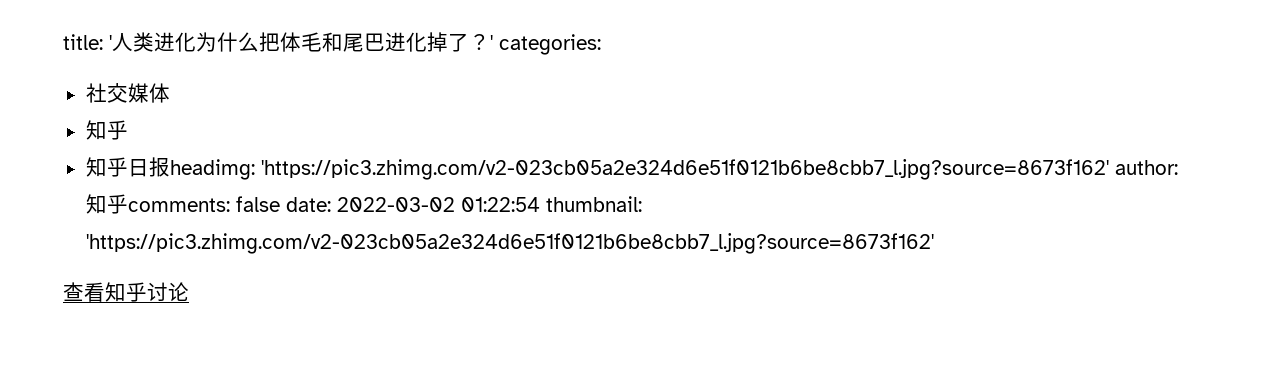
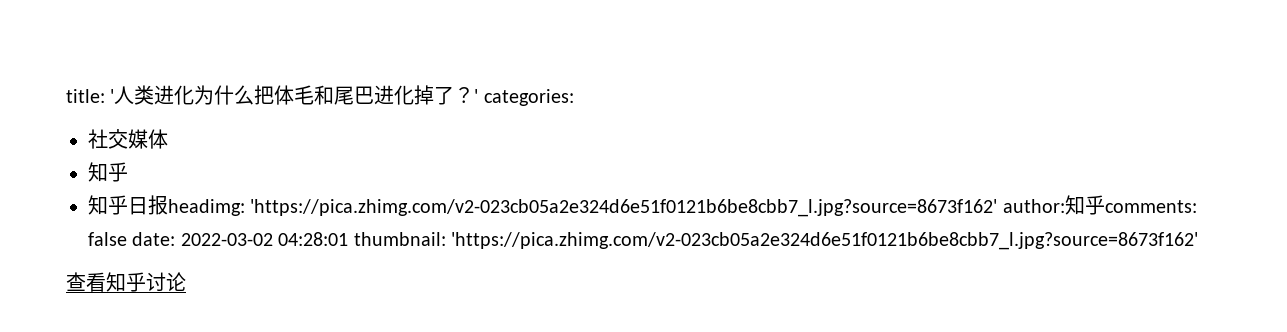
- 知乎日报headimg: 'https://pic3.zhimg.com/v2-023cb05a2e324d6e51f0121b6be8cbb7_l.jpg?source=8673f162' author:知乎comments: false date: 2022-03-02 01:22:54 thumbnail: 'https://pic3.zhimg.com/v2-023cb05a2e324d6e51f0121b6be8cbb7_l.jpg?source=8673f162'
+ 知乎日报headimg: 'https://pica.zhimg.com/v2-023cb05a2e324d6e51f0121b6be8cbb7_l.jpg?source=8673f162' author:知乎comments: false date: 2022-03-02 04:28:01 thumbnail: 'https://pica.zhimg.com/v2-023cb05a2e324d6e51f0121b6be8cbb7_l.jpg?source=8673f162'

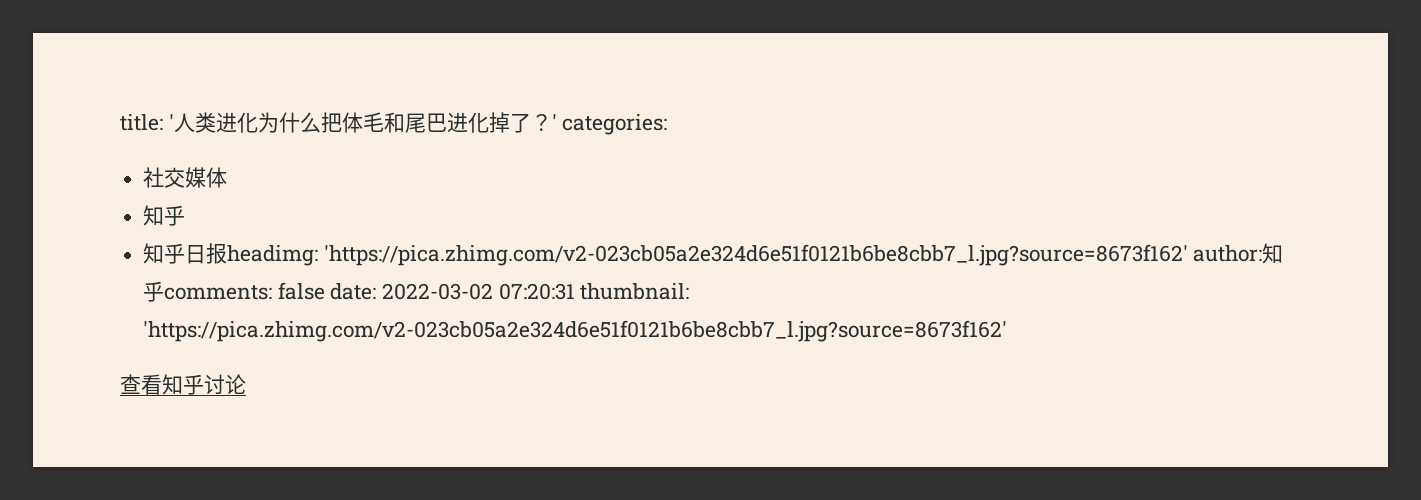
- 知乎日报headimg: 'https://pica.zhimg.com/v2-023cb05a2e324d6e51f0121b6be8cbb7_l.jpg?source=8673f162' author:知乎comments: false date: 2022-03-02 04:28:01 thumbnail: 'https://pica.zhimg.com/v2-023cb05a2e324d6e51f0121b6be8cbb7_l.jpg?source=8673f162'
+ 知乎日报headimg: 'https://pica.zhimg.com/v2-023cb05a2e324d6e51f0121b6be8cbb7_l.jpg?source=8673f162' author:知乎comments: false date: 2022-03-02 07:20:31 thumbnail: 'https://pica.zhimg.com/v2-023cb05a2e324d6e51f0121b6be8cbb7_l.jpg?source=8673f162'

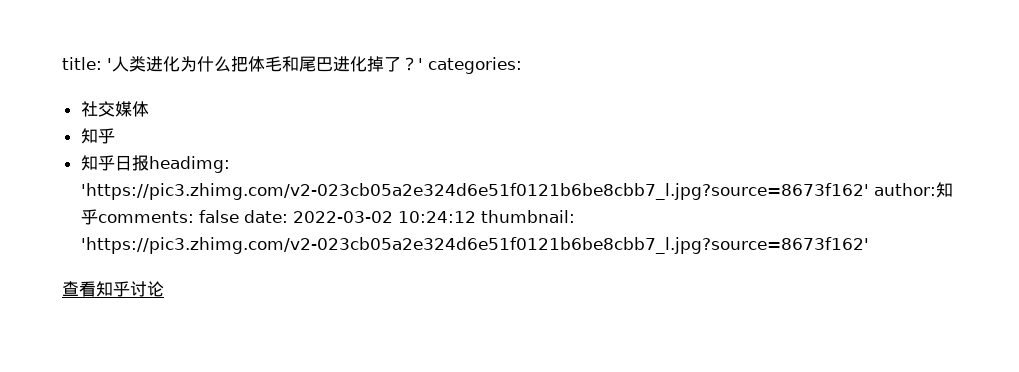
- 知乎日报headimg: 'https://pica.zhimg.com/v2-023cb05a2e324d6e51f0121b6be8cbb7_l.jpg?source=8673f162' author:知乎comments: false date: 2022-03-02 07:20:31 thumbnail: 'https://pica.zhimg.com/v2-023cb05a2e324d6e51f0121b6be8cbb7_l.jpg?source=8673f162'
+ 知乎日报headimg: 'https://pic3.zhimg.com/v2-023cb05a2e324d6e51f0121b6be8cbb7_l.jpg?source=8673f162' author:知乎comments: false date: 2022-03-02 10:24:12 thumbnail: 'https://pic3.zhimg.com/v2-023cb05a2e324d6e51f0121b6be8cbb7_l.jpg?source=8673f162'

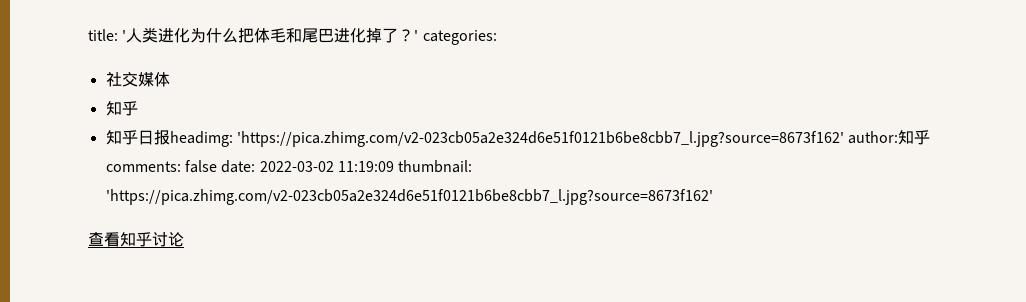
- 知乎日报headimg: 'https://pic3.zhimg.com/v2-023cb05a2e324d6e51f0121b6be8cbb7_l.jpg?source=8673f162' author:知乎comments: false date: 2022-03-02 10:24:12 thumbnail: 'https://pic3.zhimg.com/v2-023cb05a2e324d6e51f0121b6be8cbb7_l.jpg?source=8673f162'
+ 知乎日报headimg: 'https://pica.zhimg.com/v2-023cb05a2e324d6e51f0121b6be8cbb7_l.jpg?source=8673f162' author:知乎comments: false date: 2022-03-02 11:19:09 thumbnail: 'https://pica.zhimg.com/v2-023cb05a2e324d6e51f0121b6be8cbb7_l.jpg?source=8673f162'

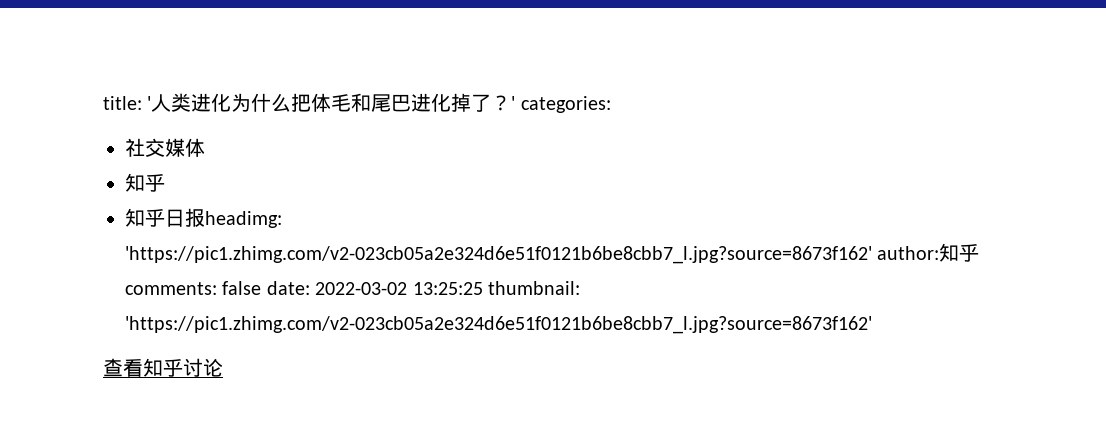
- 知乎日报headimg: 'https://pica.zhimg.com/v2-023cb05a2e324d6e51f0121b6be8cbb7_l.jpg?source=8673f162' author:知乎comments: false date: 2022-03-02 11:19:09 thumbnail: 'https://pica.zhimg.com/v2-023cb05a2e324d6e51f0121b6be8cbb7_l.jpg?source=8673f162'
+ 知乎日报headimg: 'https://pic1.zhimg.com/v2-023cb05a2e324d6e51f0121b6be8cbb7_l.jpg?source=8673f162' author:知乎comments: false date: 2022-03-02 13:25:25 thumbnail: 'https://pic1.zhimg.com/v2-023cb05a2e324d6e51f0121b6be8cbb7_l.jpg?source=8673f162'

